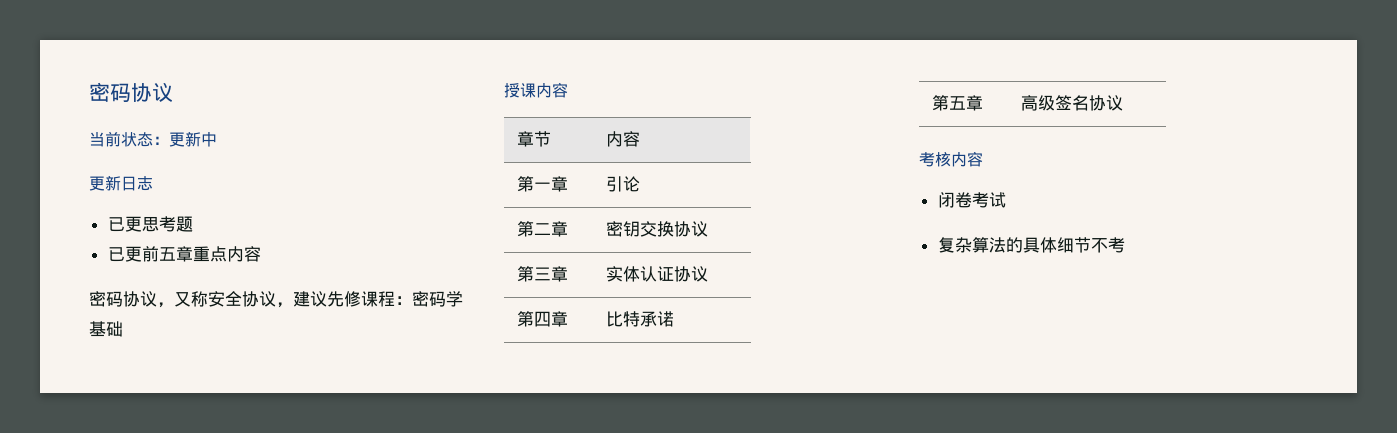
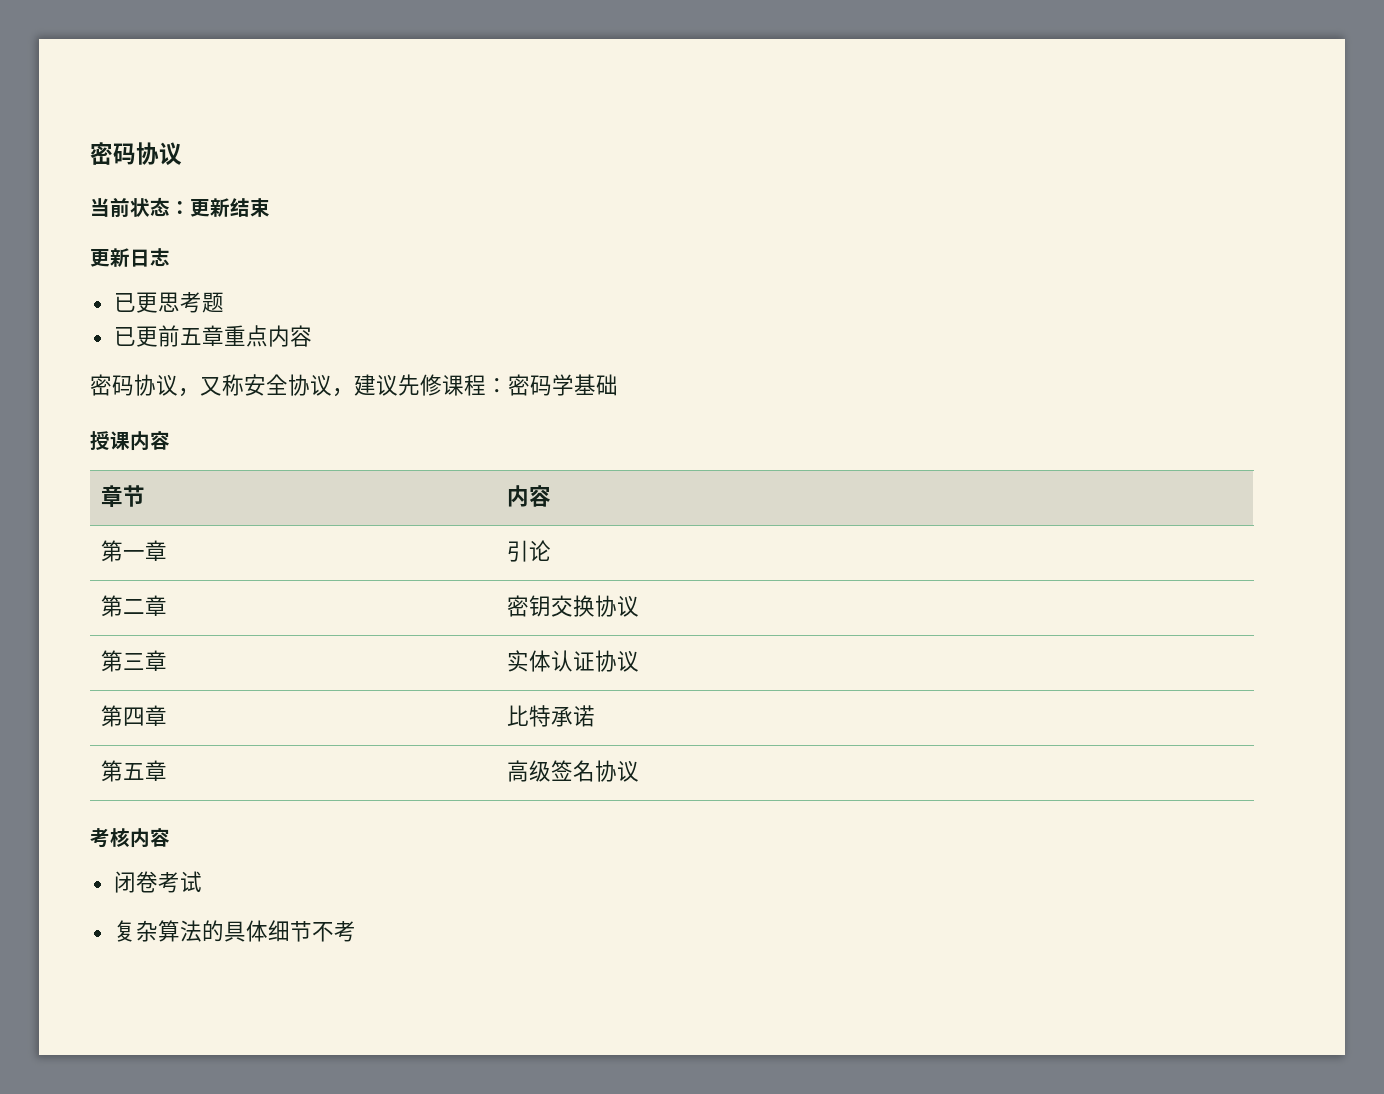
- 当前状态：更新中
+ 当前状态：更新结束

